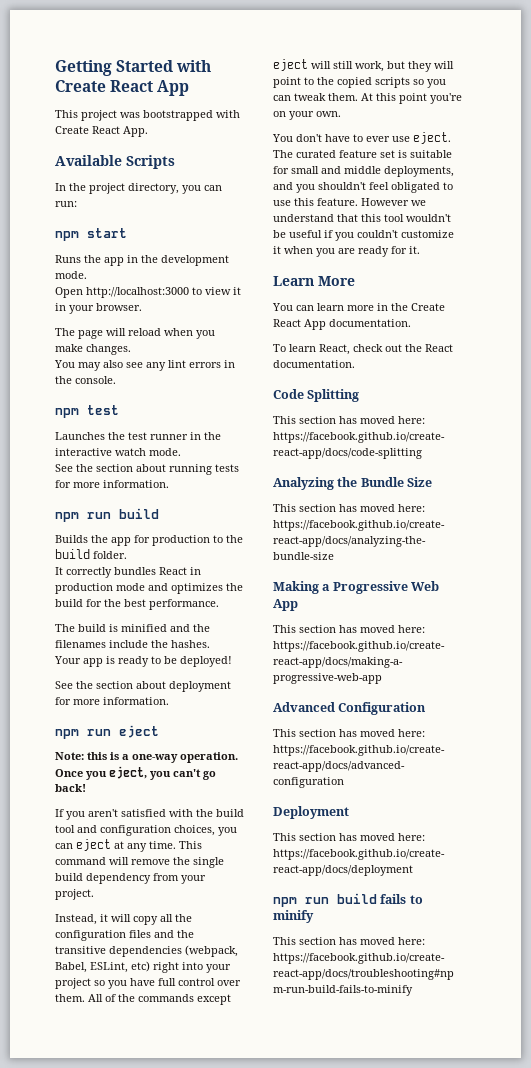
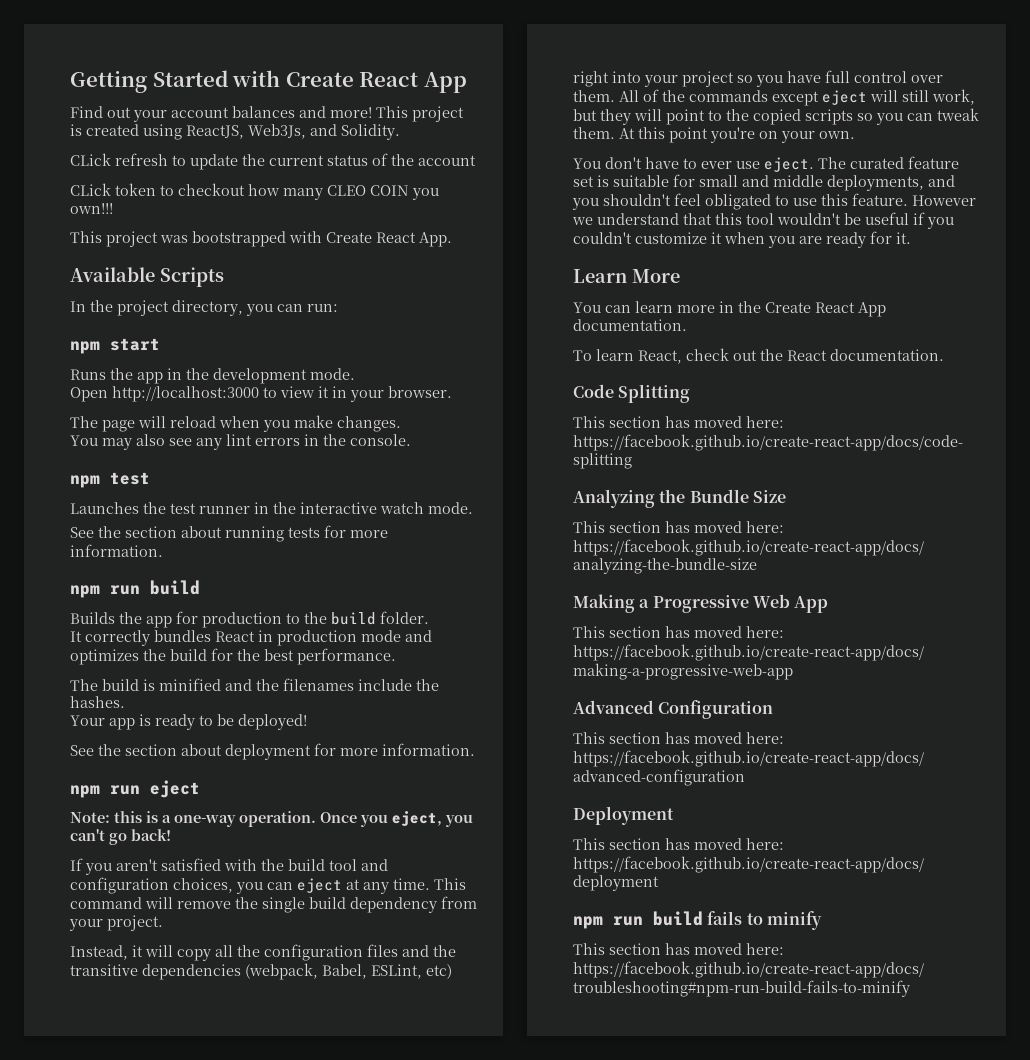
+ Find out your account balances and more! This project is created using ReactJS, Web3Js, and Solidity.
+ CLick refresh to update the current status of the account
+ CLick token to checkout how many CLEO COIN you own!!!

